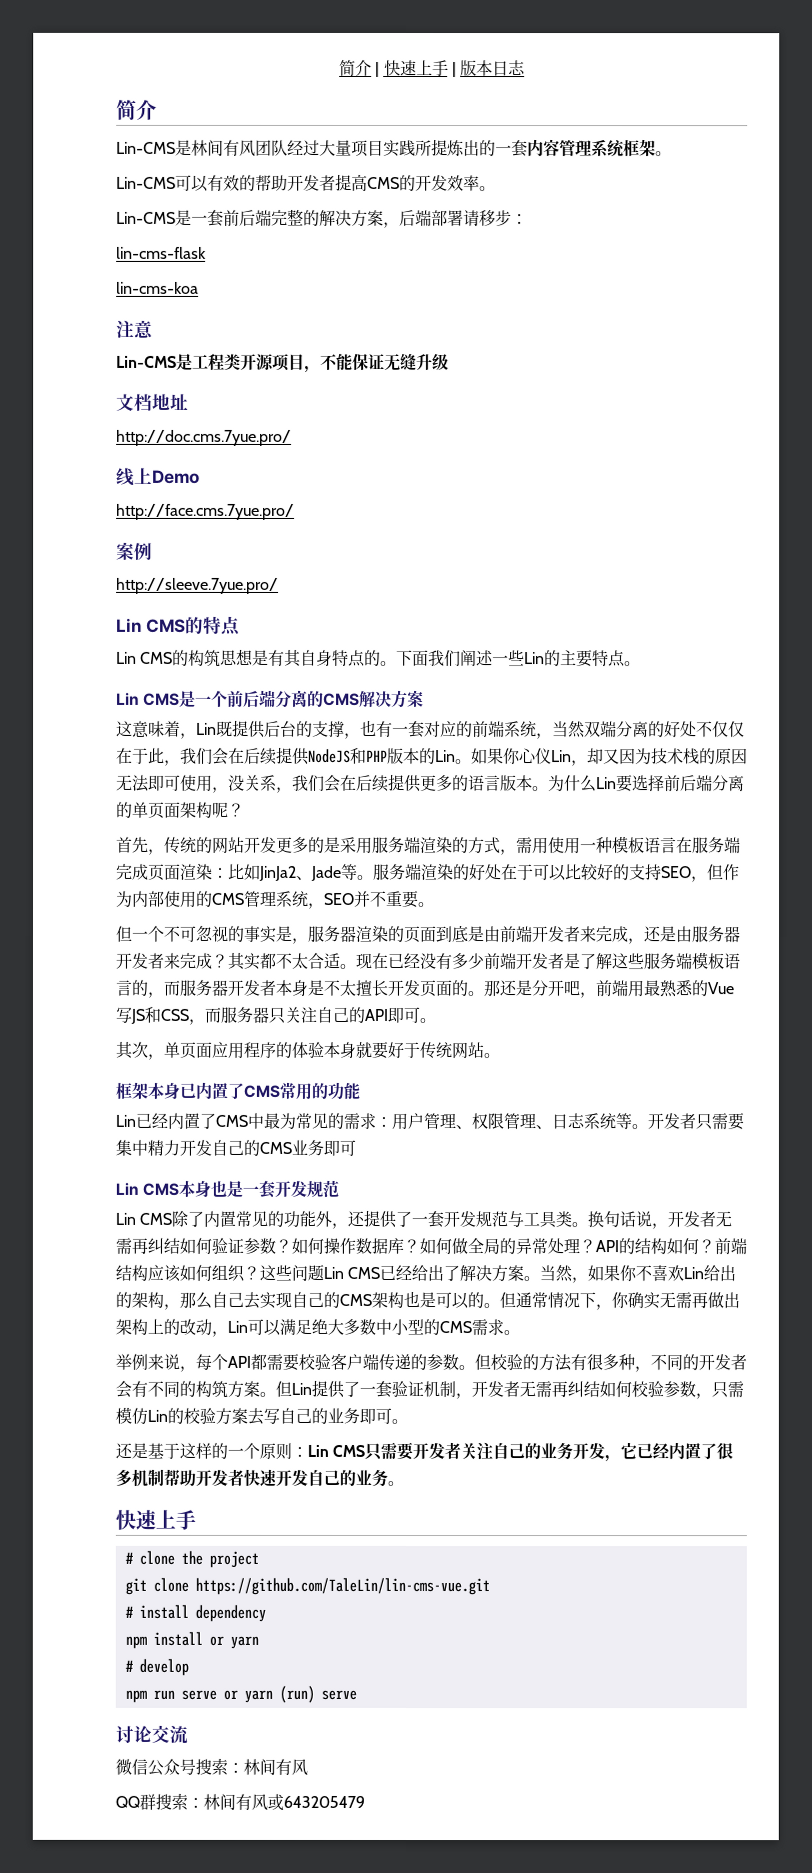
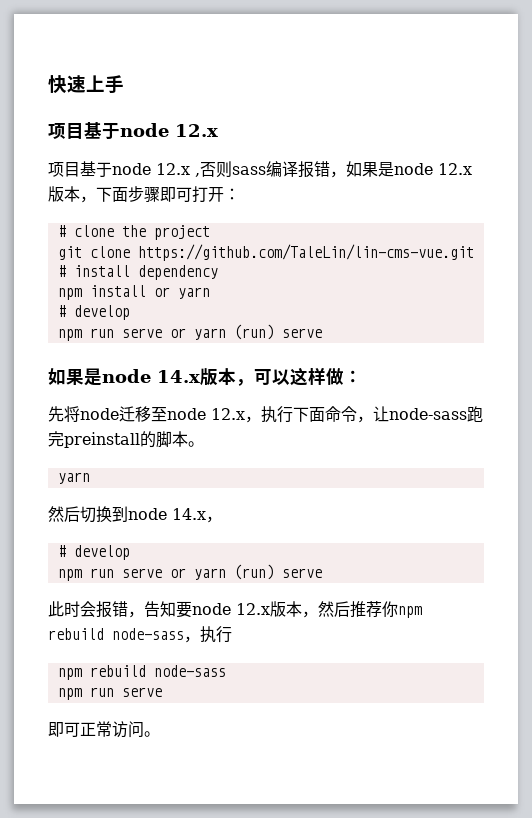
- 简介 | 快速上手 | 版本日志
- 简介
- Lin-CMS是林间有风团队经过大量项目实践所提炼出的一套内容管理系统框架。
- Lin-CMS可以有效的帮助开发者提高CMS的开发效率。
- Lin-CMS是一套前后端完整的解决方案，后端部署请移步：
- lin-cms-flask
- lin-cms-koa
- 注意
- Lin-CMS是工程类开源项目，不能保证无缝升级
- 文档地址
- http://doc.cms.7yue.pro/
- 线上Demo
- http://face.cms.7yue.pro/
- 案例
- http://sleeve.7yue.pro/
- Lin CMS的特点
- Lin CMS的构筑思想是有其自身特点的。下面我们阐述一些Lin的主要特点。
- Lin CMS是一个前后端分离的CMS解决方案
- 这意味着，Lin既提供后台的支撑，也有一套对应的前端系统，当然双端分离的好处不仅仅在于此，我们会在后续提供NodeJS和PHP版本的Lin。如果你心仪Lin，却又因为技术栈的原因无法即可使用，没关系，我们会在后续提供更多的语言版本。为什么Lin要选择前后端分离的单页面架构呢？
- 首先，传统的网站开发更多的是采用服务端渲染的方式，需用使用一种模板语言在服务端完成页面渲染：比如JinJa2、Jade等。服务端渲染的好处在于可以比较好的支持SEO，但作为内部使用的CMS管理系统，SEO并不重要。
- 但一个不可忽视的事实是，服务器渲染的页面到底是由前端开发者来完成，还是由服务器开发者来完成？其实都不太合适。现在已经没有多少前端开发者是了解这些服务端模板语言的，而服务器开发者本身是不太擅长开发页面的。那还是分开吧，前端用最熟悉的Vue写JS和CSS，而服务器只关注自己的API即可。
- 其次，单页面应用程序的体验本身就要好于传统网站。
- 框架本身已内置了CMS常用的功能
- Lin已经内置了CMS中最为常见的需求：用户管理、权限管理、日志系统等。开发者只需要集中精力开发自己的CMS业务即可
- Lin CMS本身也是一套开发规范
- Lin CMS除了内置常见的功能外，还提供了一套开发规范与工具类。换句话说，开发者无需再纠结如何验证参数？如何操作数据库？如何做全局的异常处理？API的结构如何？前端结构应该如何组织？这些问题Lin CMS已经给出了解决方案。当然，如果你不喜欢Lin给出的架构，那么自己去实现自己的CMS架构也是可以的。但通常情况下，你确实无需再做出架构上的改动，Lin可以满足绝大多数中小型的CMS需求。
- 举例来说，每个API都需要校验客户端传递的参数。但校验的方法有很多种，不同的开发者会有不同的构筑方案。但Lin提供了一套验证机制，开发者无需再纠结如何校验参数，只需模仿Lin的校验方案去写自己的业务即可。
- 还是基于这样的一个原则：Lin CMS只需要开发者关注自己的业务开发，它已经内置了很多机制帮助开发者快速开发自己的业务。
  快速上手
+ 项目基于node 12.x
+ 项目基于node 12.x ,否则sass编译报错，如果是node 12.x版本，下面步骤即可打开：
- 讨论交流
- 微信公众号搜索：林间有风
- QQ群搜索：林间有风或643205479
+ 如果是node 14.x版本，可以这样做：
+ 先将node迁移至node 12.x，执行下面命令，让node-sass跑完preinstall的脚本。
+ yarn
+ 然后切换到node 14.x，
+ # develop
+ npm run serve or yarn (run) serve
+ 此时会报错，告知要node 12.x版本，然后推荐你npm rebuild node-sass，执行
+ npm rebuild node-sass
+ npm run serve
+ 即可正常访问。

